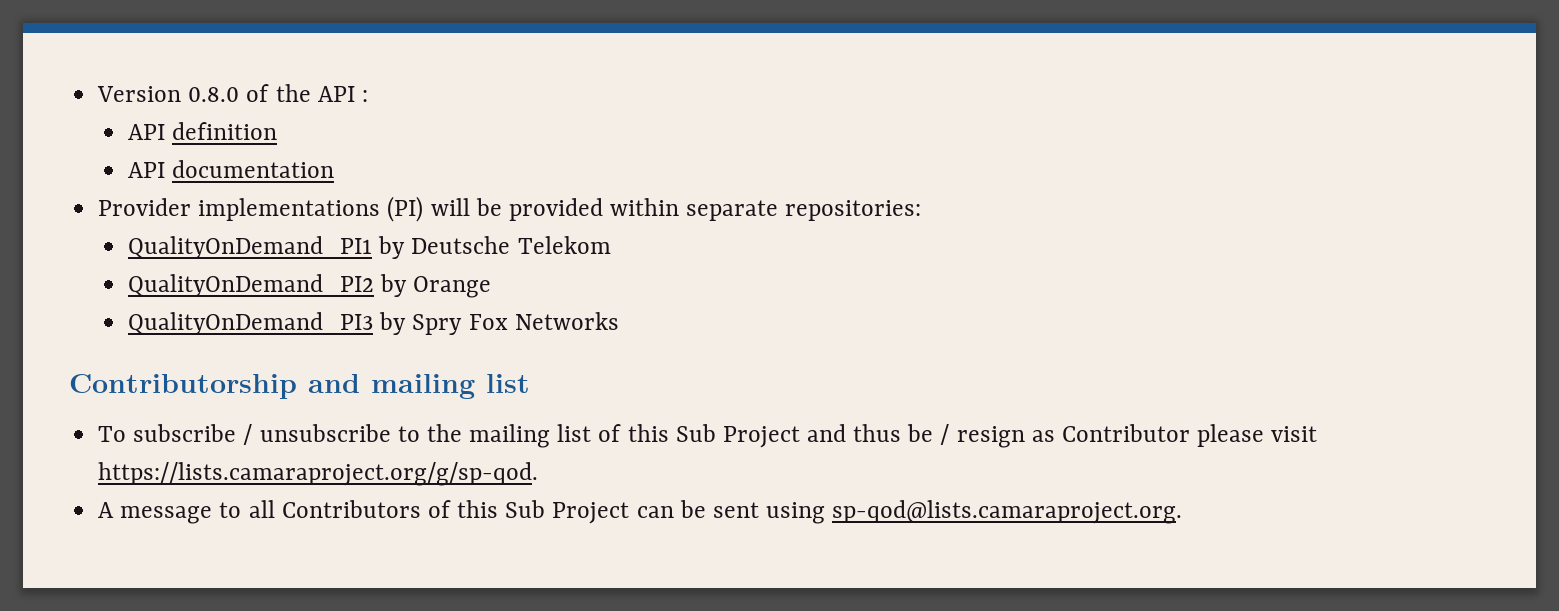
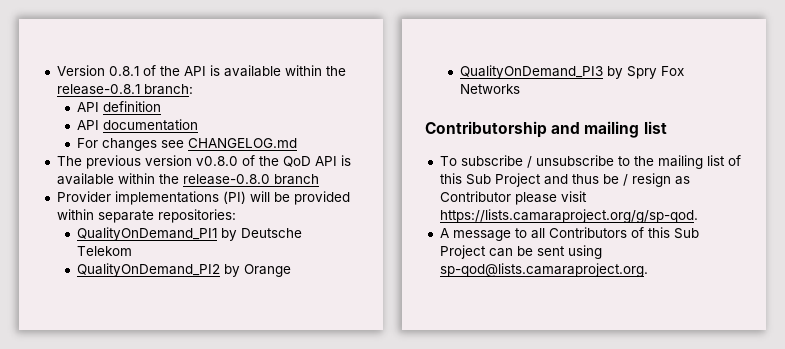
- Version 0.8.0 of the API :
+ Version 0.8.1 of the API is available within the release-0.8.1 branch:
  API definition
  API documentation
+ For changes see CHANGELOG.md
+ The previous version v0.8.0 of the QoD API is available within the release-0.8.0 branch

